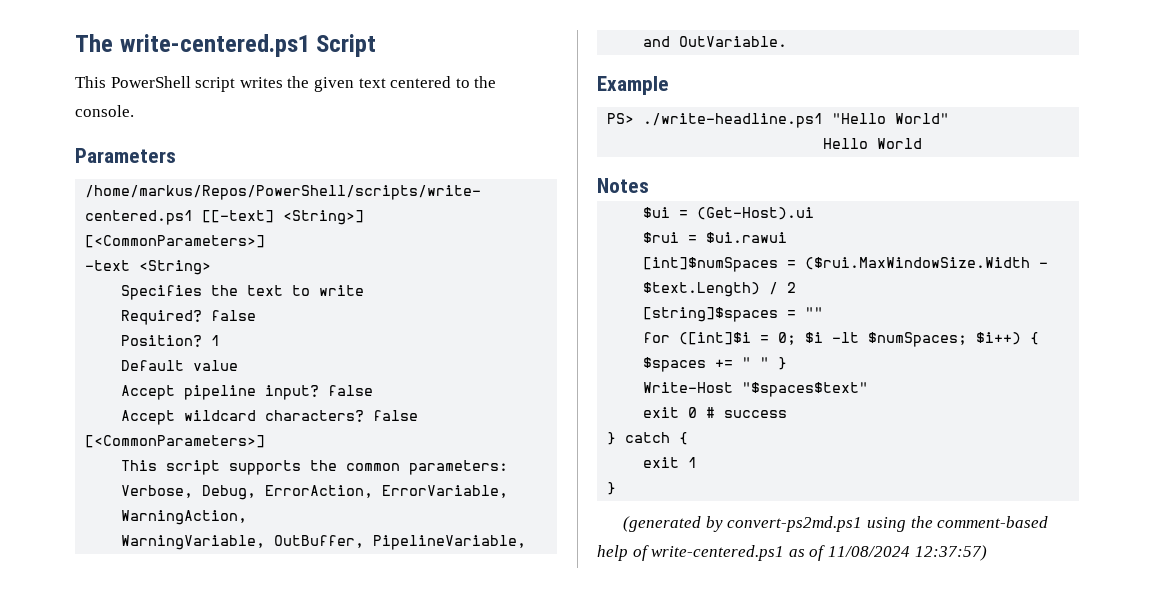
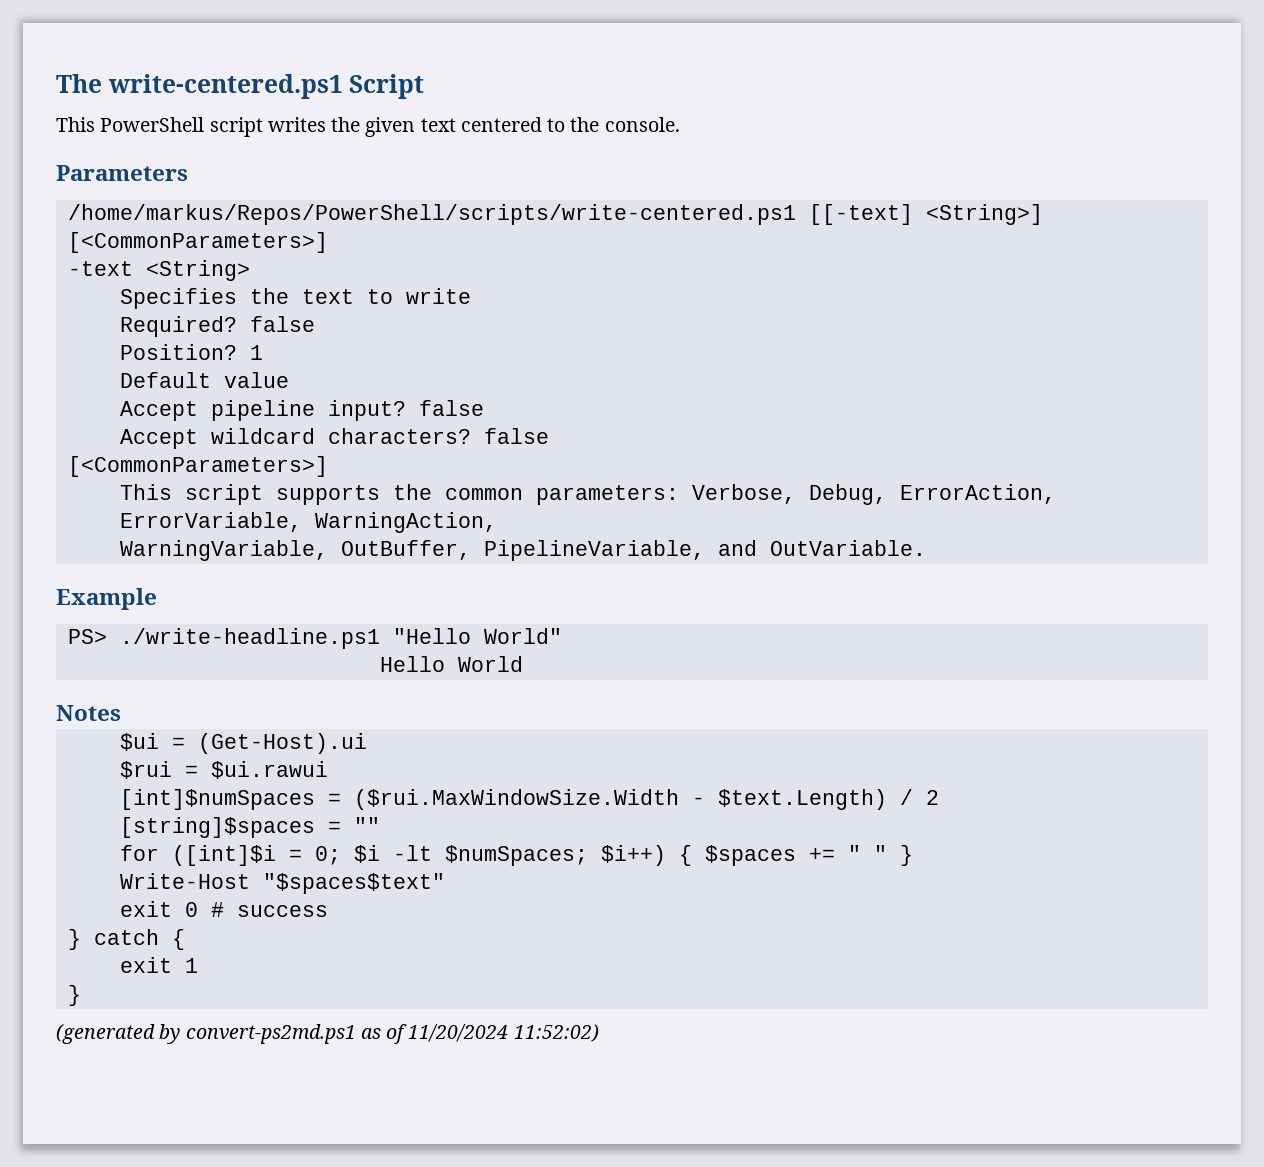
- (generated by convert-ps2md.ps1 using the comment-based help of write-centered.ps1 as of 11/08/2024 12:37:57)
+ (generated by convert-ps2md.ps1 as of 11/20/2024 11:52:02)

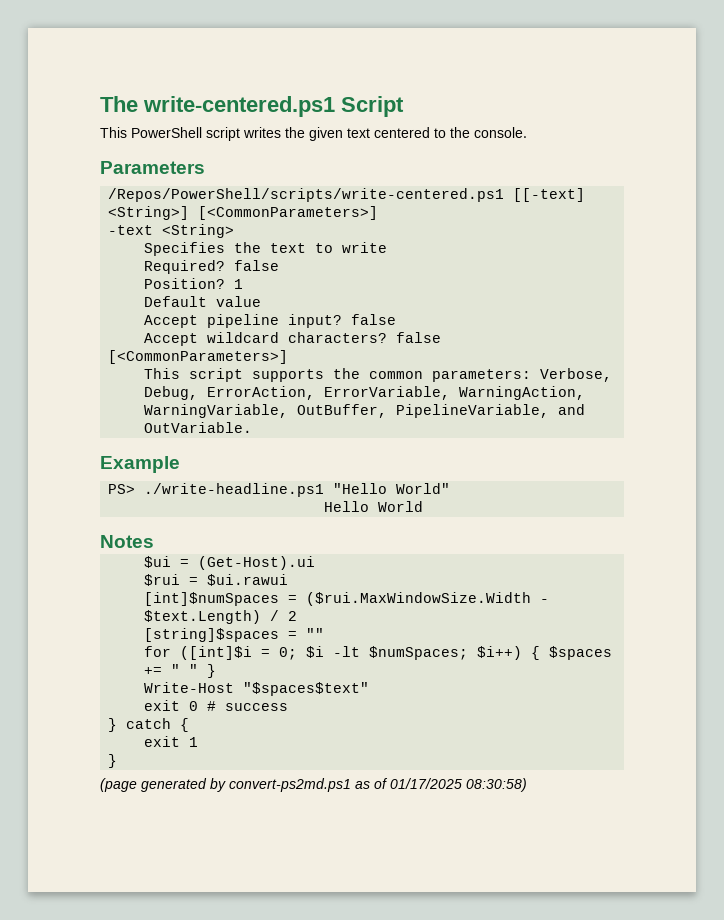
- /home/markus/Repos/PowerShell/scripts/write-centered.ps1 [[-text] <String>] [<CommonParameters>]
+ /Repos/PowerShell/scripts/write-centered.ps1 [[-text] <String>] [<CommonParameters>]
- (generated by convert-ps2md.ps1 as of 11/20/2024 11:52:02)
+ (page generated by convert-ps2md.ps1 as of 01/17/2025 08:30:58)

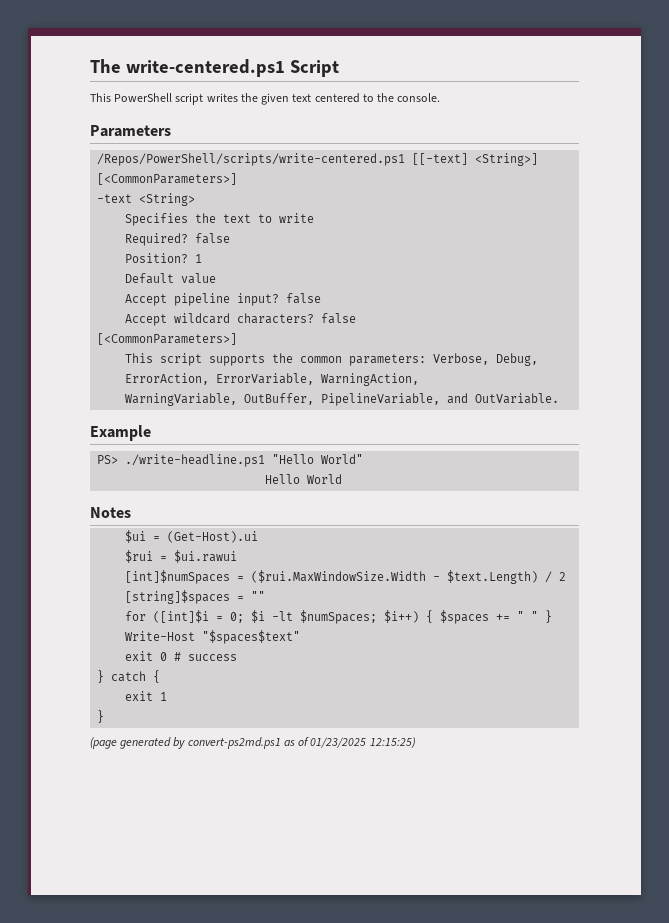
- (page generated by convert-ps2md.ps1 as of 01/17/2025 08:30:58)
+ (page generated by convert-ps2md.ps1 as of 01/23/2025 12:15:25)

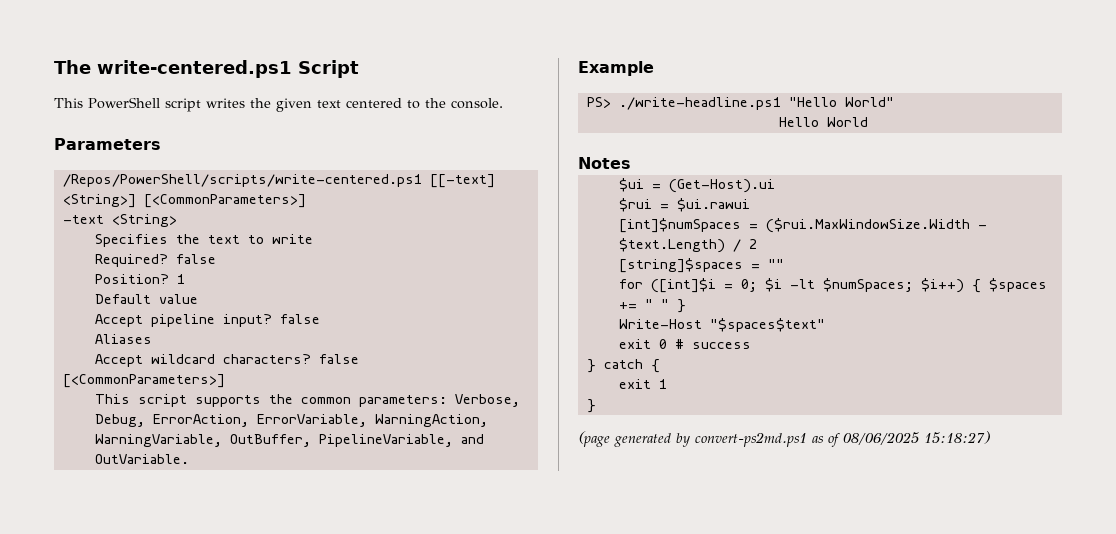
+ Aliases
- (page generated by convert-ps2md.ps1 as of 01/23/2025 12:15:25)
+ (page generated by convert-ps2md.ps1 as of 08/06/2025 15:18:27)

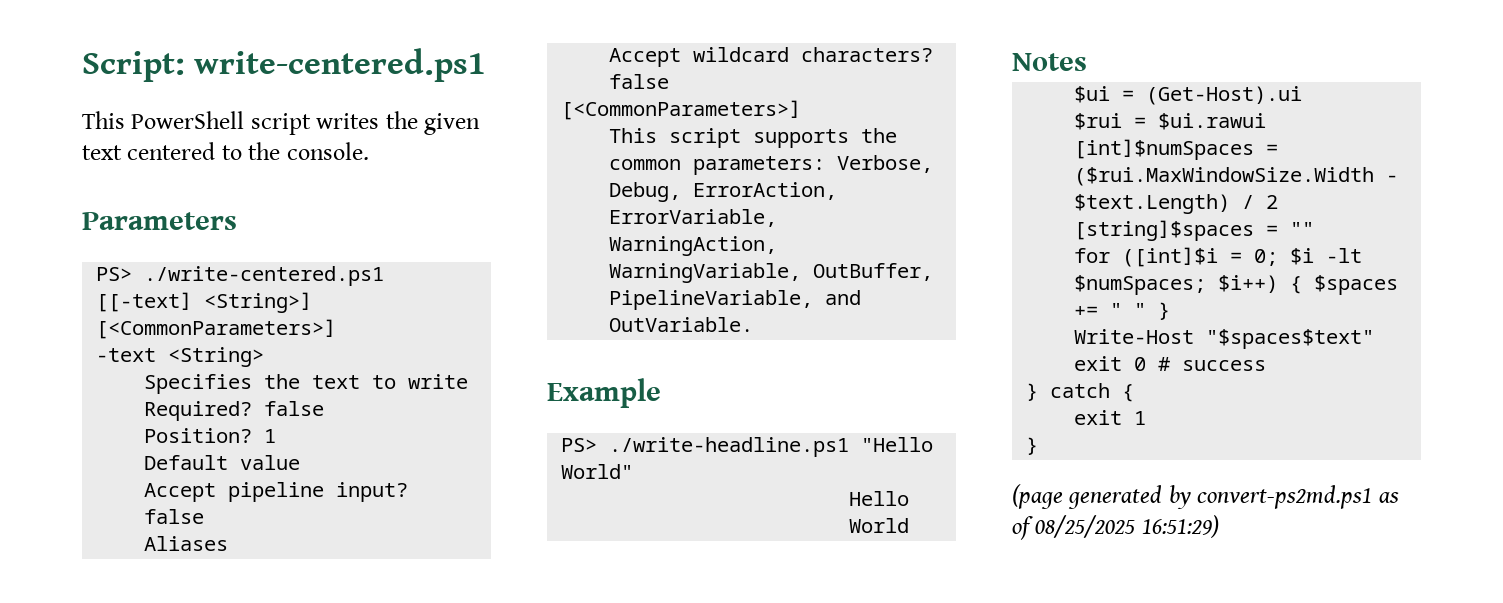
- The write-centered.ps1 Script
+ Script: write-centered.ps1
- /Repos/PowerShell/scripts/write-centered.ps1 [[-text] <String>] [<CommonParameters>]
+ PS> ./write-centered.ps1 [[-text] <String>] [<CommonParameters>]
- (page generated by convert-ps2md.ps1 as of 08/06/2025 15:18:27)
+ (page generated by convert-ps2md.ps1 as of 08/25/2025 16:51:29)

